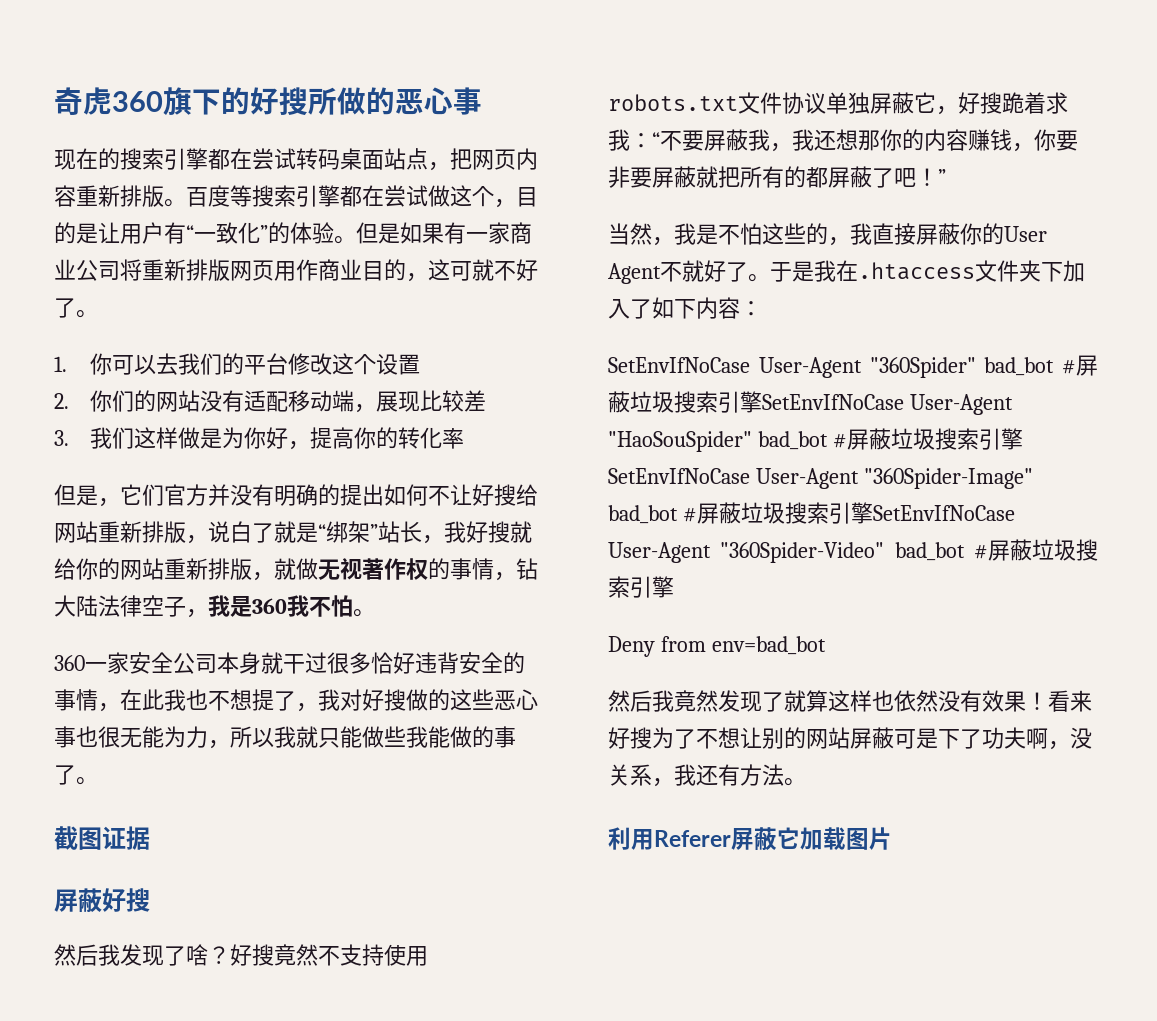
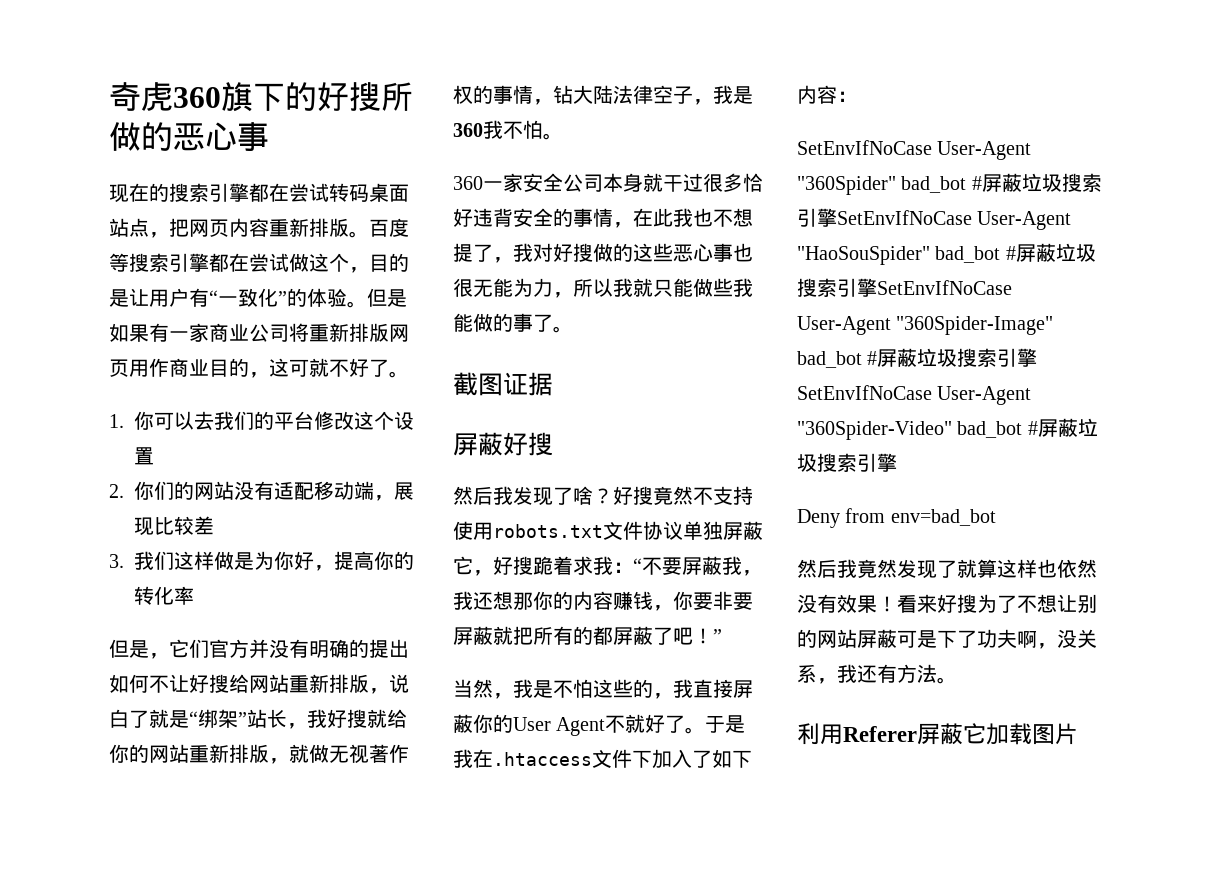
- 于是我在.htaccess文件夹下加入了如下内容：
+ 于是我在.htaccess文件下加入了如下内容：

